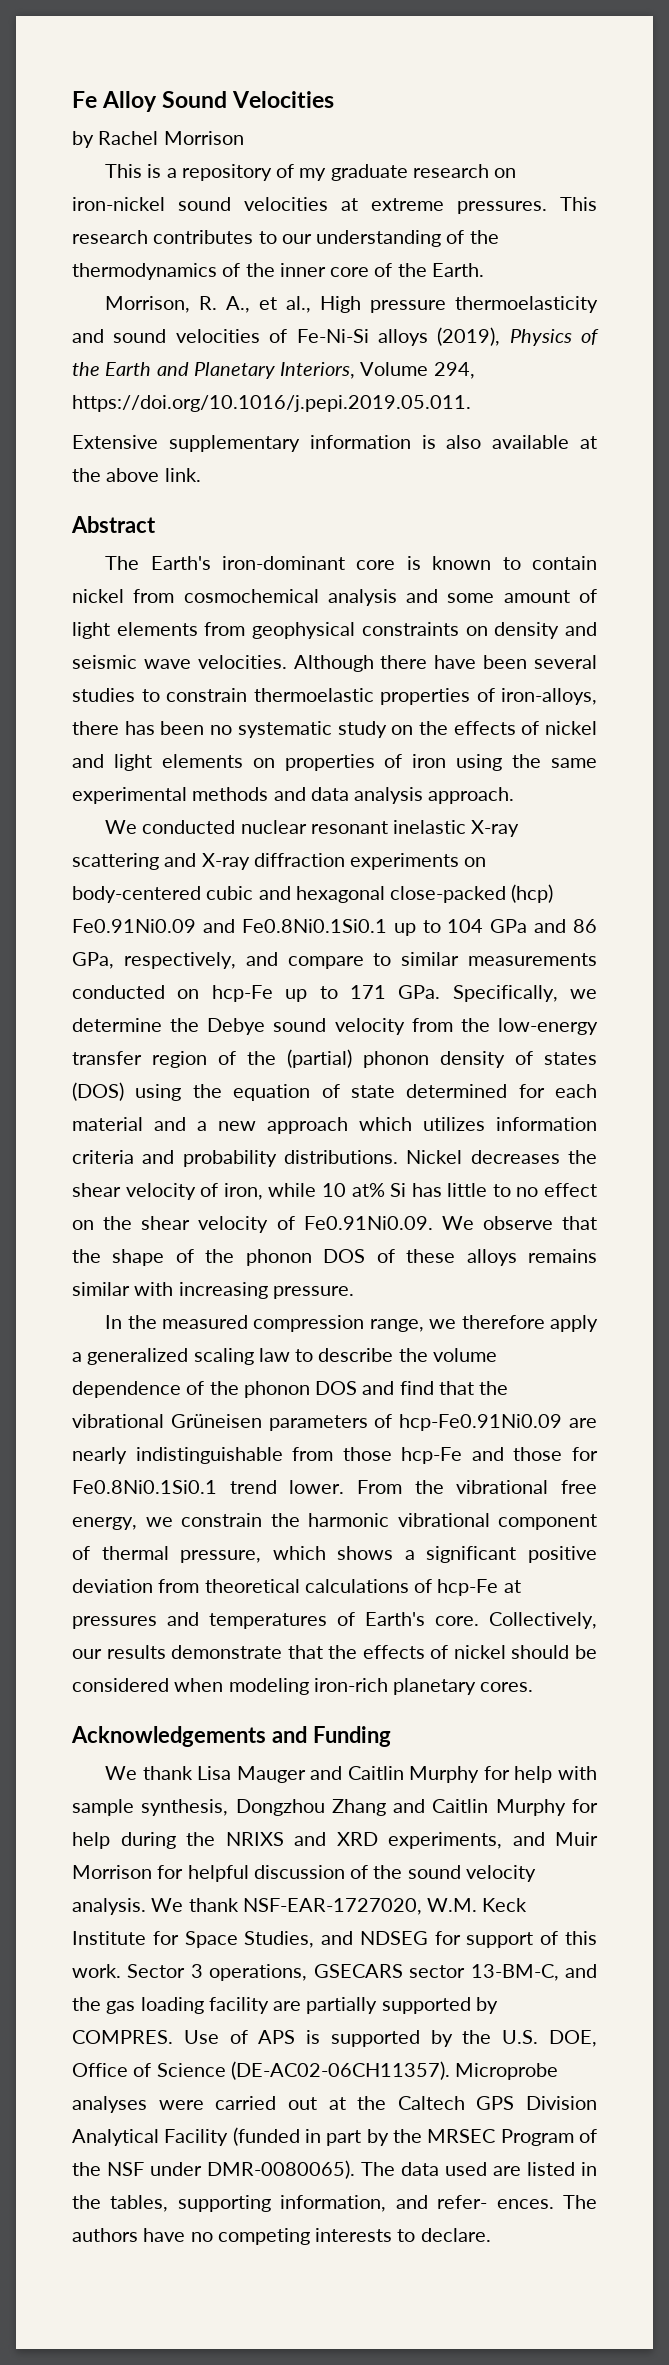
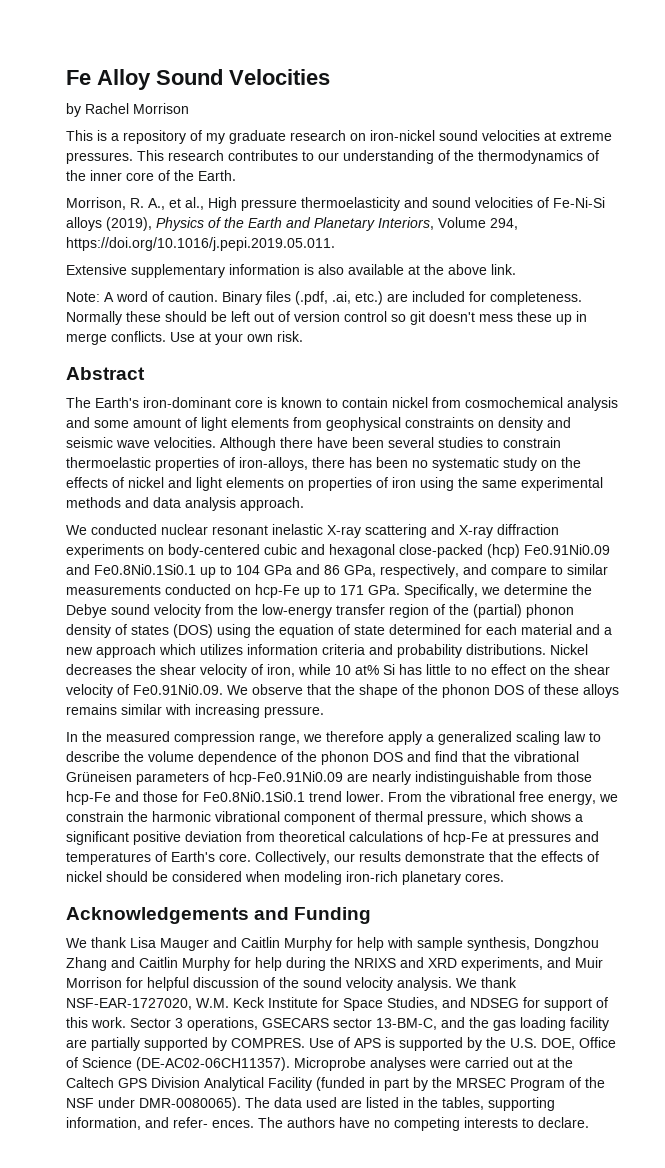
+ Note: A word of caution. Binary files (.pdf, .ai, etc.) are included for completeness. Normally these should be left out of version control so git doesn't mess these up in merge conflicts. Use at your own risk.

